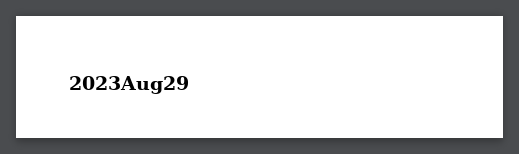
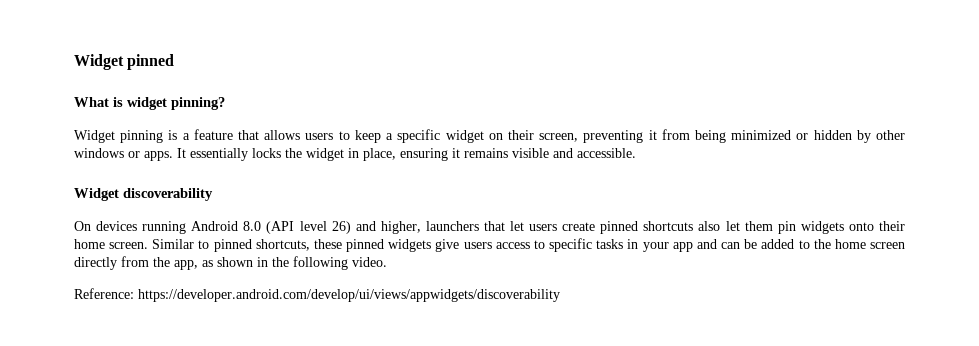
- 2023Aug29
+ Widget pinned
+ What is widget pinning?
+ Widget pinning is a feature that allows users to keep a specific widget on their screen, preventing it from being minimized or hidden by other windows or apps. It essentially locks the widget in place, ensuring it remains visible and accessible.
+ Widget discoverability
+ On devices running Android 8.0 (API level 26) and higher, launchers that let users create pinned shortcuts also let them pin widgets onto their home screen. Similar to pinned shortcuts, these pinned widgets give users access to specific tasks in your app and can be added to the home screen directly from the app, as shown in the following video.
+ Reference: https://developer.android.com/develop/ui/views/appwidgets/discoverability

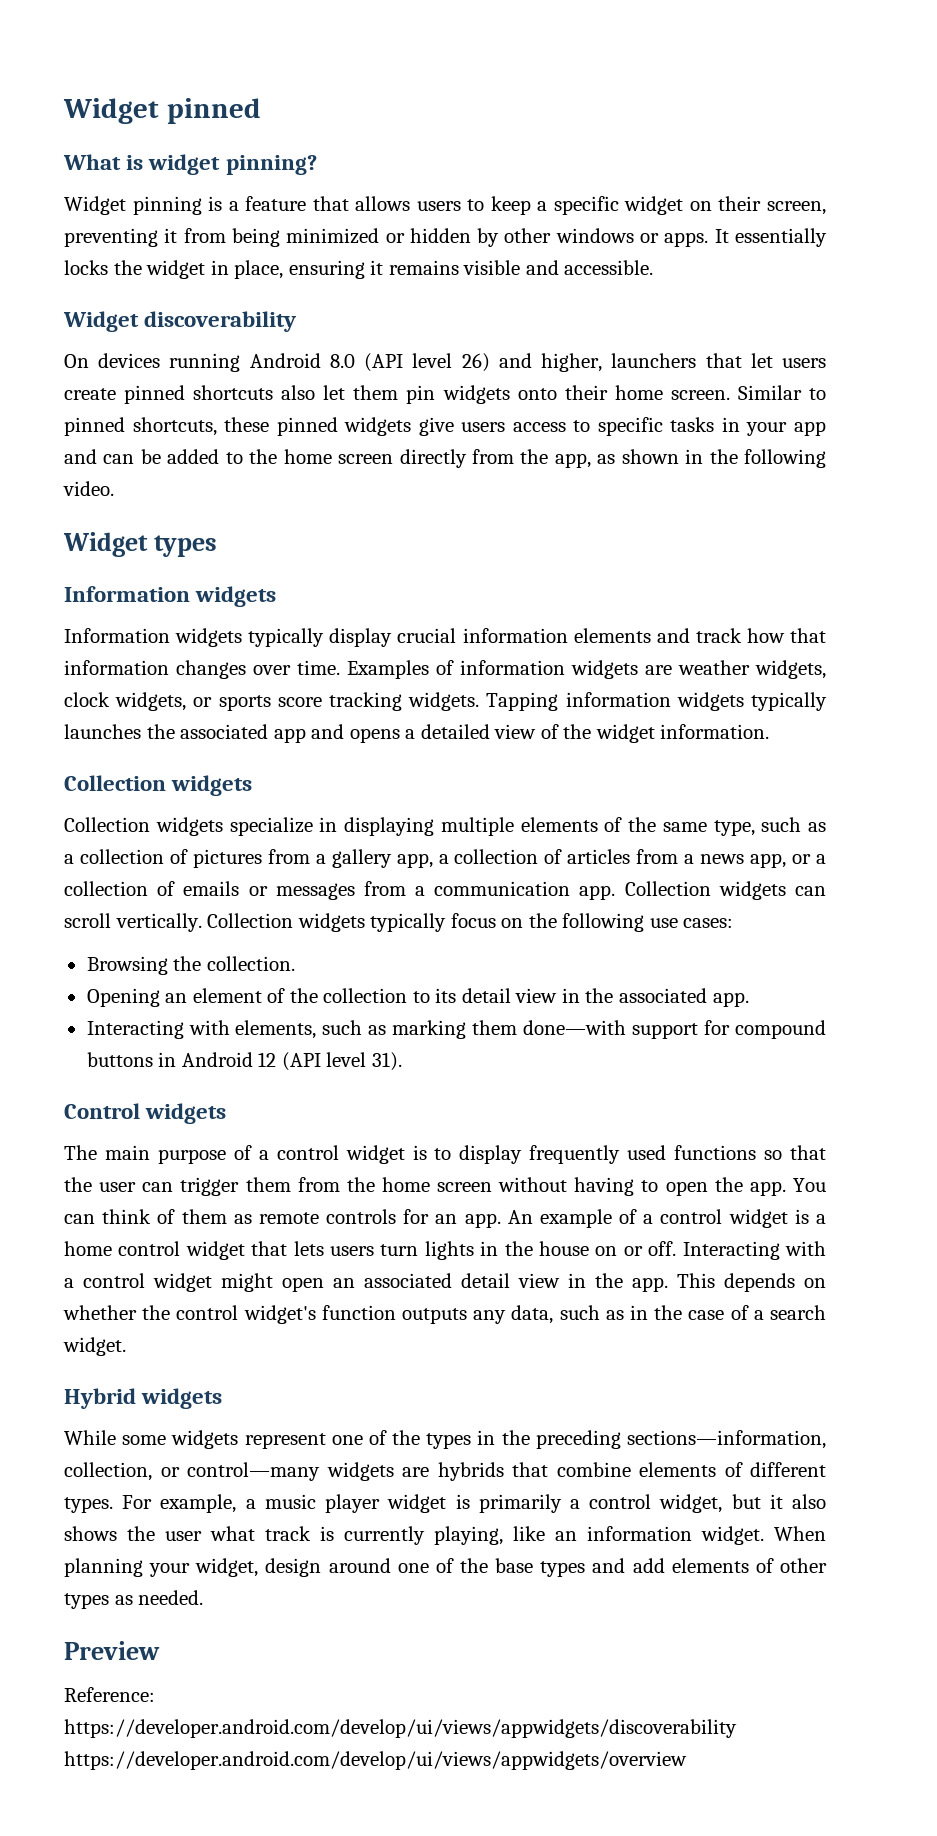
+ Widget types
+ Information widgets
+ Information widgets typically display crucial information elements and track how that information changes over time. Examples of information widgets are weather widgets, clock widgets, or sports score tracking widgets. Tapping information widgets typically launches the associated app and opens a detailed view of the widget information.
+ Collection widgets
+ Collection widgets specialize in displaying multiple elements of the same type, such as a collection of pictures from a gallery app, a collection of articles from a news app, or a collection of emails or messages from a communication app. Collection widgets can scroll vertically. Collection widgets typically focus on the following use cases:
+ Browsing the collection.
+ Opening an element of the collection to its detail view in the associated app.
+ Interacting with elements, such as marking them done—with support for compound buttons in Android 12 (API level 31).
+ Control widgets
+ The main purpose of a control widget is to display frequently used functions so that the user can trigger them from the home screen without having to open the app. You can think of them as remote controls for an app. An example of a control widget is a home control widget that lets users turn lights in the house on or off. Interacting with a control widget might open an associated detail view in the app. This depends on whether the control widget's function outputs any data, such as in the case of a search widget.
+ Hybrid widgets
+ While some widgets represent one of the types in the preceding sections—information, collection, or control—many widgets are hybrids that combine elements of different types. For example, a music player widget is primarily a control widget, but it also shows the user what track is currently playing, like an information widget. When planning your widget, design around one of the base types and add elements of other types as needed.
+ Preview
- Reference: https://developer.android.com/develop/ui/views/appwidgets/discoverability
+ Reference: https://developer.android.com/develop/ui/views/appwidgets/discoverability https://developer.android.com/develop/ui/views/appwidgets/overview

